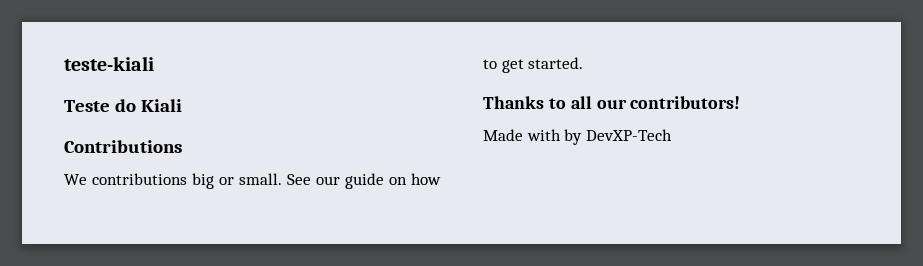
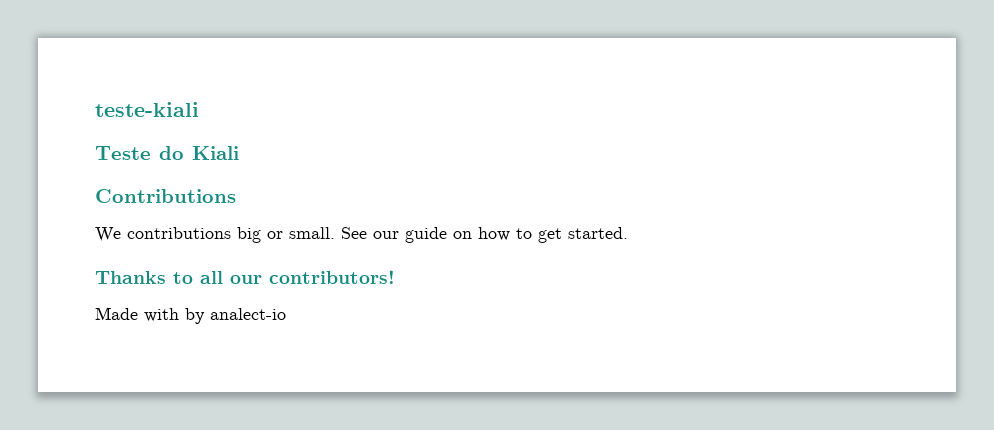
- Made with by DevXP-Tech
+ Made with by analect-io

